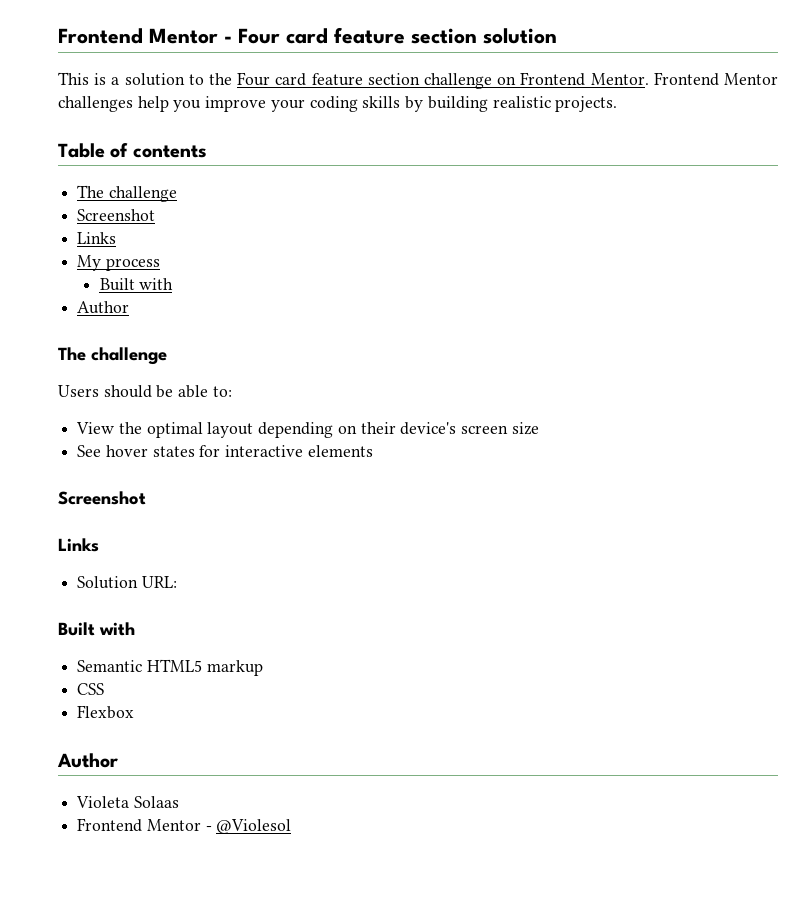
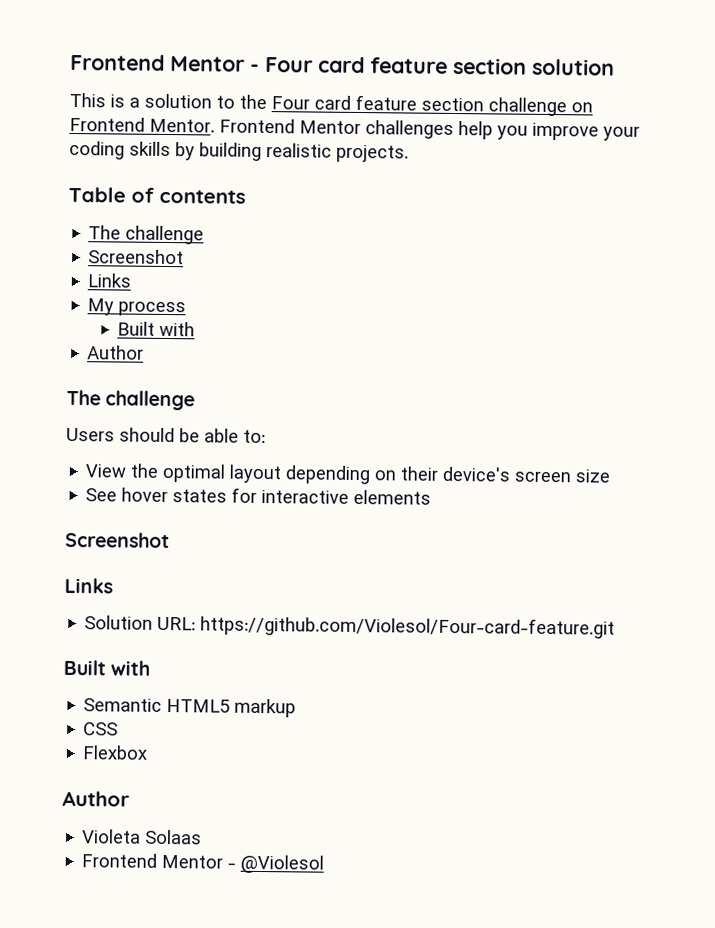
- Solution URL:
+ Solution URL: https://github.com/Violesol/Four-card-feature.git

